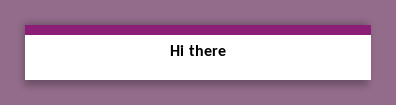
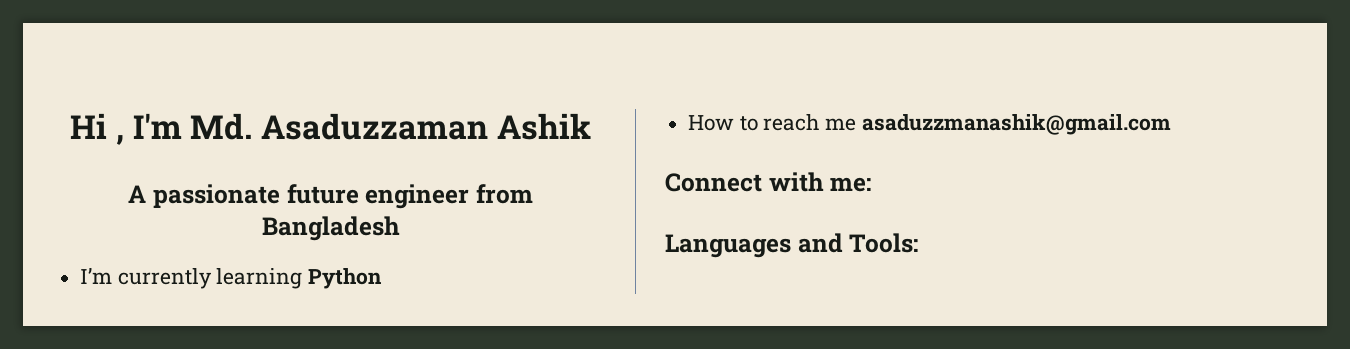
- Hi there
+ Hi , I'm Md. Asaduzzaman Ashik
+ A passionate future engineer from Bangladesh
+ I’m currently learning Python
+ How to reach me asaduzzmanashik@gmail.com
+ Connect with me:
+ Languages and Tools:

